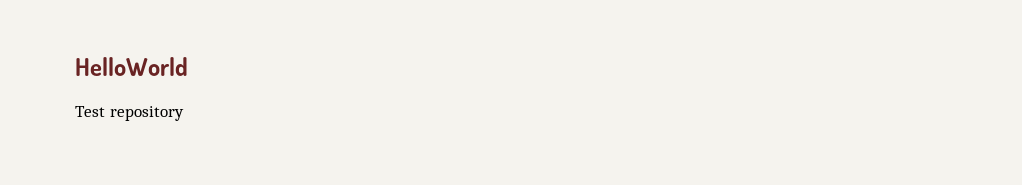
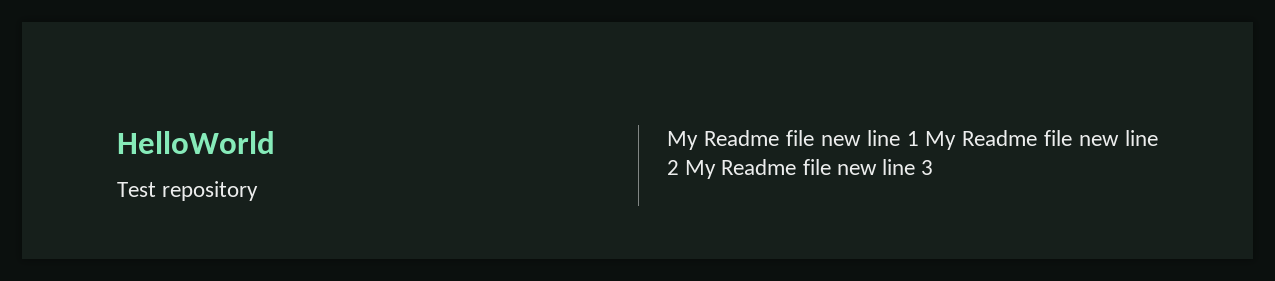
+ My Readme file new line 1 My Readme file new line 2 My Readme file new line 3

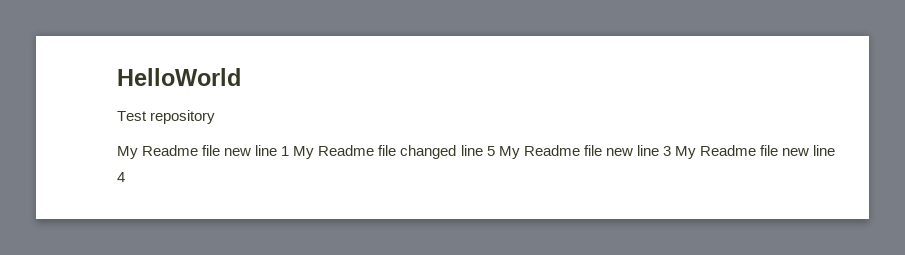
- My Readme file new line 1 My Readme file new line 2 My Readme file new line 3
+ My Readme file new line 1 My Readme file changed line 5 My Readme file new line 3 My Readme file new line 4

